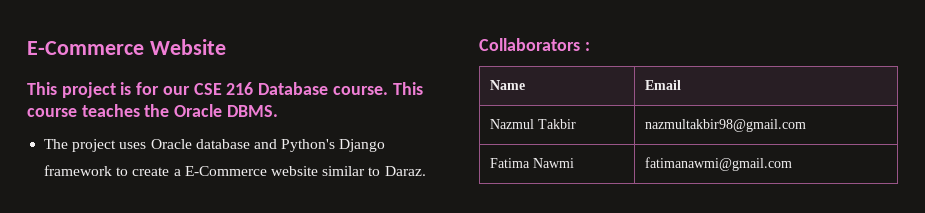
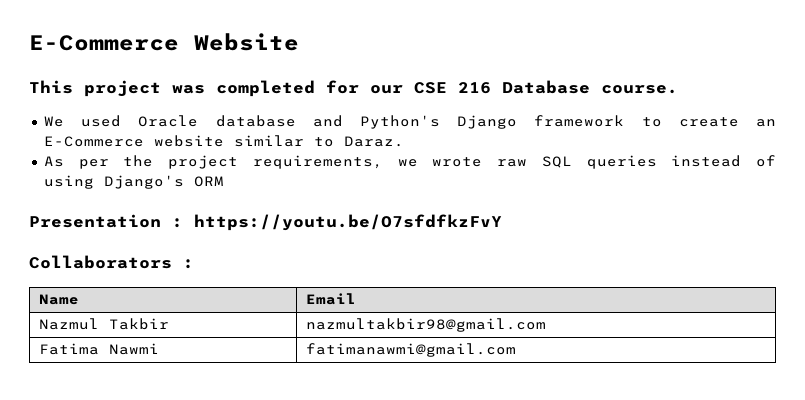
- This project is for our CSE 216 Database course. This course teaches the Oracle DBMS.
- The project uses Oracle database and Python's Django framework to create a E-Commerce website similar to Daraz.
+ This project was completed for our CSE 216 Database course.
+ We used Oracle database and Python's Django framework to create an E-Commerce website similar to Daraz.
+ As per the project requirements, we wrote raw SQL queries instead of using Django's ORM
+ Presentation : https://youtu.be/O7sfdfkzFvY

